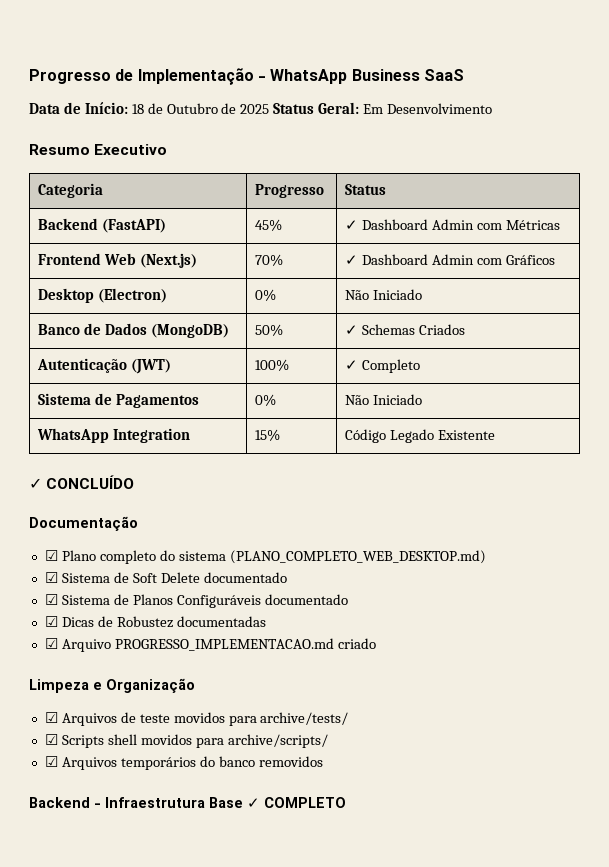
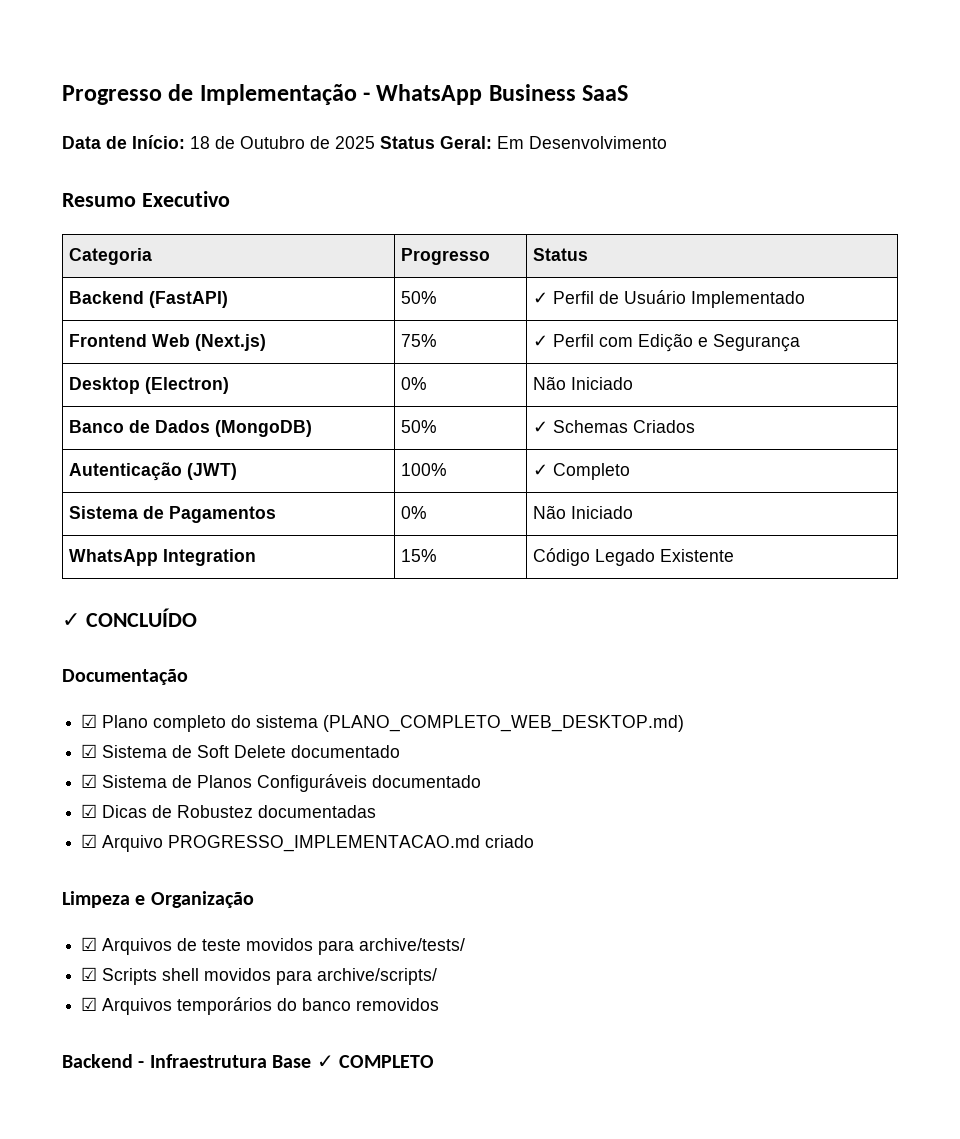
- Backend (FastAPI) | 45% | ✓ Dashboard Admin com Métricas
+ Backend (FastAPI) | 50% | ✓ Perfil de Usuário Implementado
- Frontend Web (Next.js) | 70% | ✓ Dashboard Admin com Gráficos
+ Frontend Web (Next.js) | 75% | ✓ Perfil com Edição e Segurança

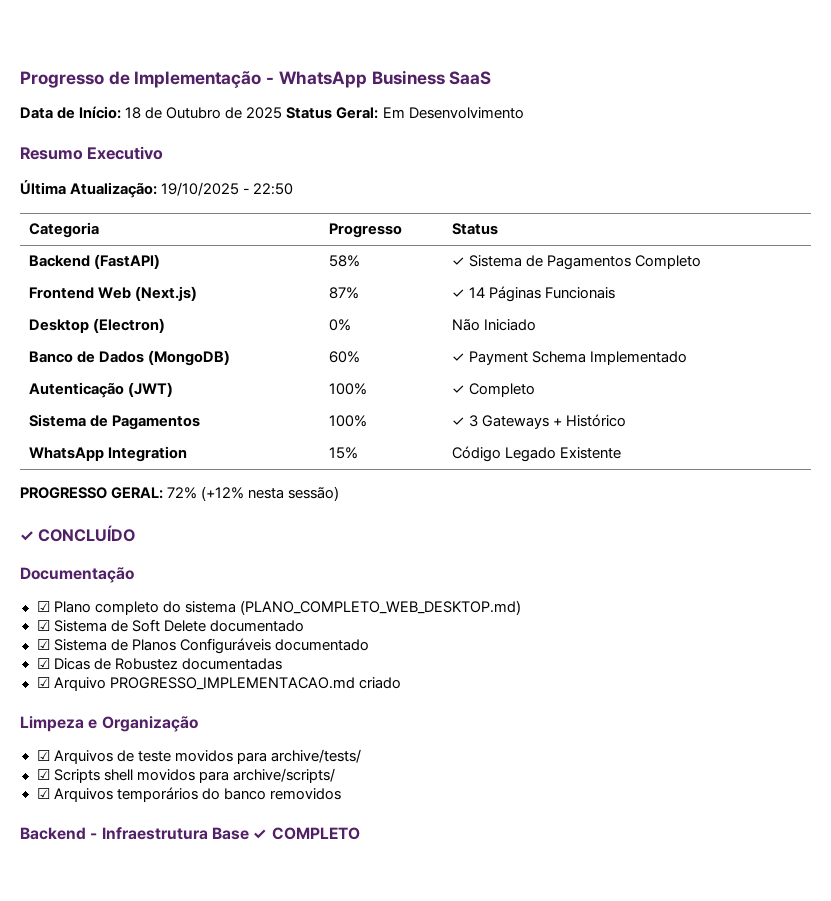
+ Última Atualização: 19/10/2025 - 22:50
- Backend (FastAPI) | 50% | ✓ Perfil de Usuário Implementado
+ Backend (FastAPI) | 58% | ✓ Sistema de Pagamentos Completo
- Frontend Web (Next.js) | 75% | ✓ Perfil com Edição e Segurança
+ Frontend Web (Next.js) | 87% | ✓ 14 Páginas Funcionais
- Banco de Dados (MongoDB) | 50% | ✓ Schemas Criados
+ Banco de Dados (MongoDB) | 60% | ✓ Payment Schema Implementado
- Sistema de Pagamentos | 0% | Não Iniciado
+ Sistema de Pagamentos | 100% | ✓ 3 Gateways + Histórico
+ PROGRESSO GERAL: 72% (+12% nesta sessão)

